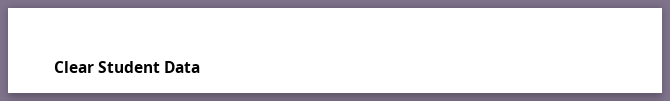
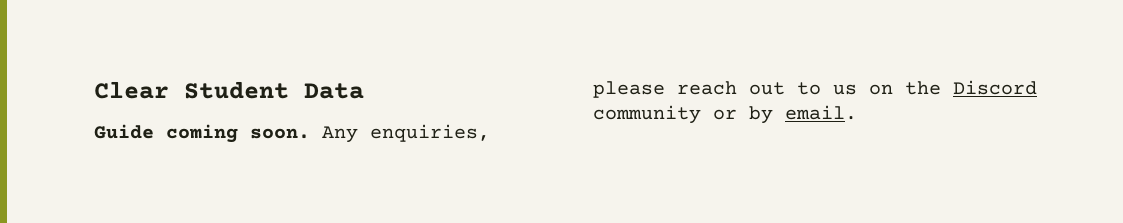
+ Guide coming soon. Any enquiries, please reach out to us on the Discord community or by email.

